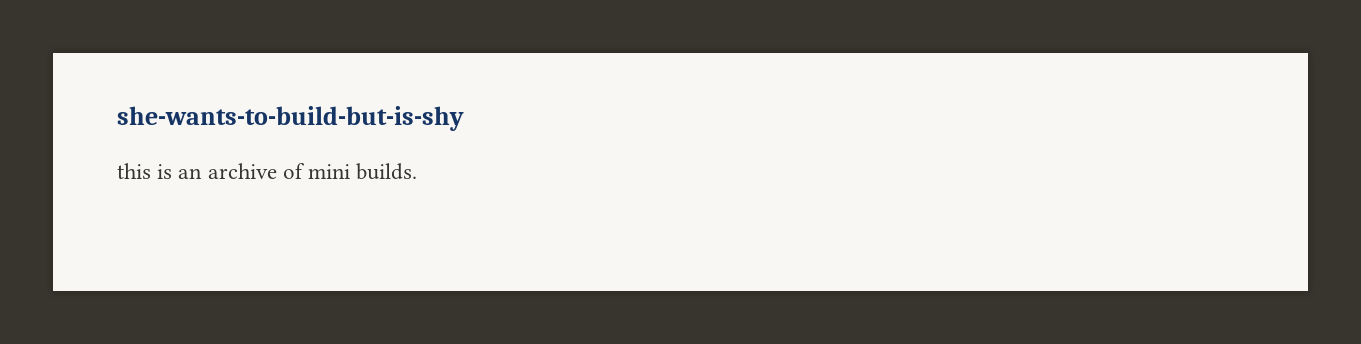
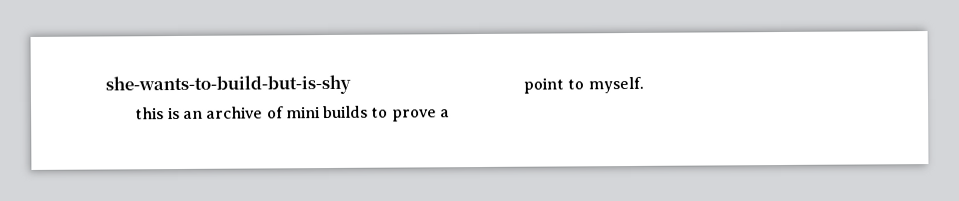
- this is an archive of mini builds.
+ this is an archive of mini builds to prove a point to myself.

